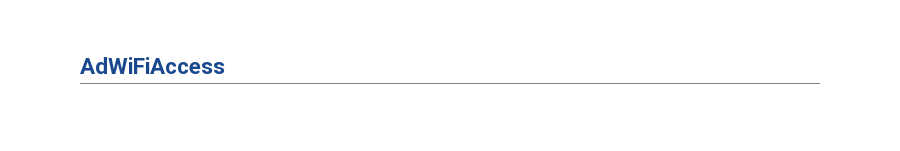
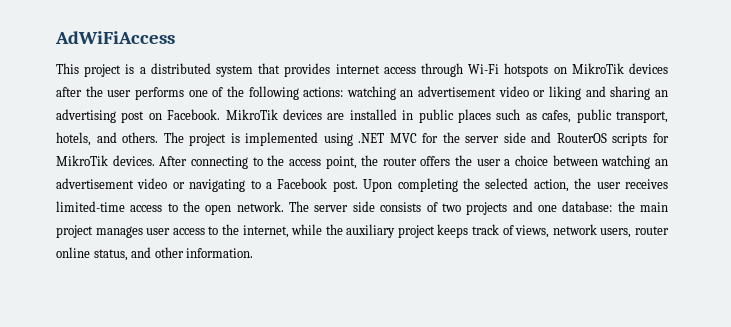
+ This project is a distributed system that provides internet access through Wi-Fi hotspots on MikroTik devices after the user performs one of the following actions: watching an advertisement video or liking and sharing an advertising post on Facebook. MikroTik devices are installed in public places such as cafes, public transport, hotels, and others. The project is implemented using .NET MVC for the server side and RouterOS scripts for MikroTik devices. After connecting to the access point, the router offers the user a choice between watching an advertisement video or navigating to a Facebook post. Upon completing the selected action, the user receives limited-time access to the open network. The server side consists of two projects and one database: the main project manages user access to the internet, while the auxiliary project keeps track of views, network users, router online status, and other information.

